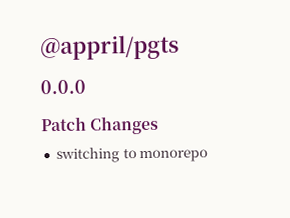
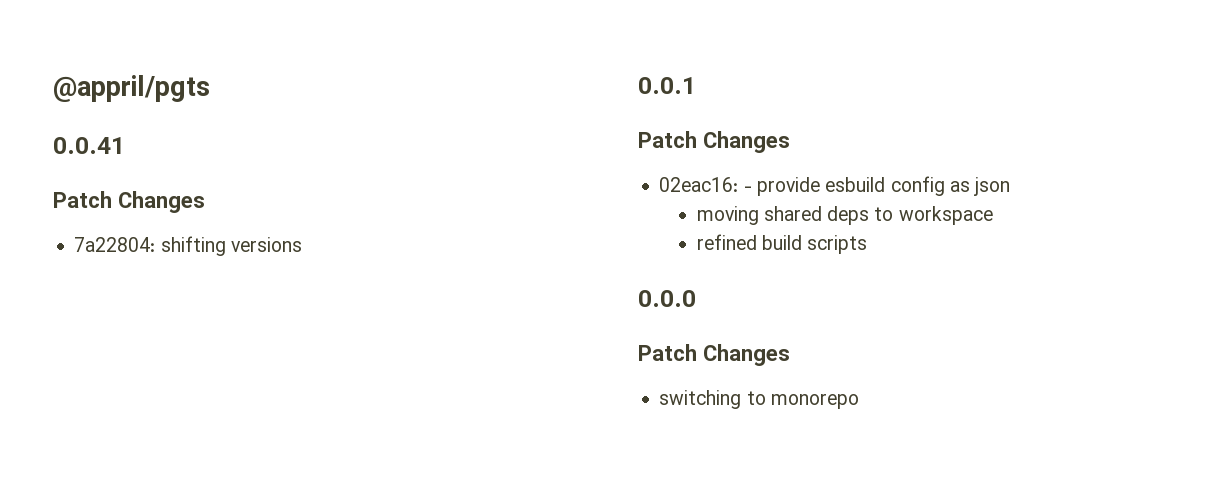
+ 0.0.41
+ Patch Changes
+ 7a22804: shifting versions
+ 0.0.1
+ Patch Changes
+ 02eac16: - provide esbuild config as json
+ moving shared deps to workspace
+ refined build scripts

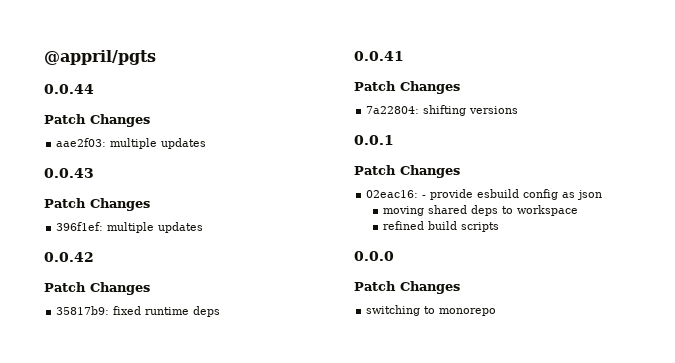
+ 0.0.44
+ Patch Changes
+ aae2f03: multiple updates
+ 0.0.43
+ Patch Changes
+ 396f1ef: multiple updates
+ 0.0.42
+ Patch Changes
+ 35817b9: fixed runtime deps

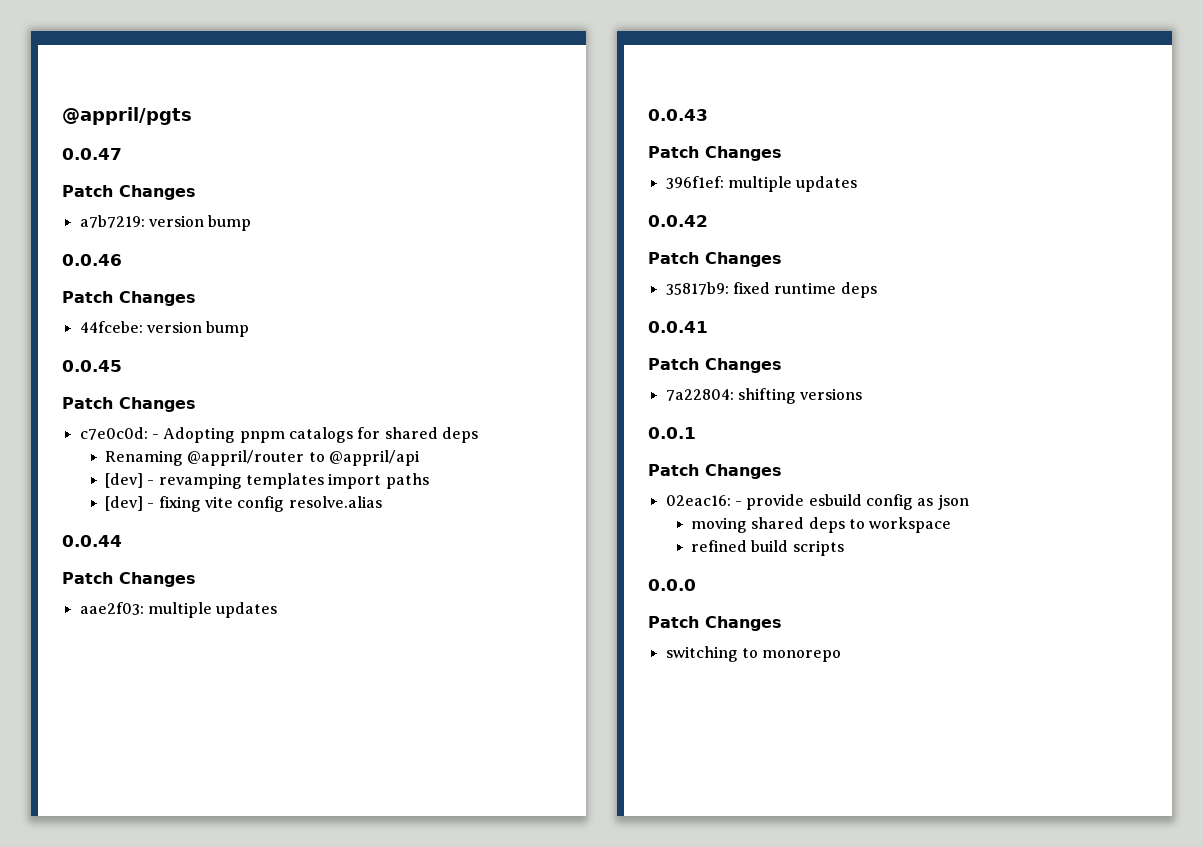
+ 0.0.47
+ Patch Changes
+ a7b7219: version bump
+ 0.0.46
+ Patch Changes
+ 44fcebe: version bump
+ 0.0.45
+ Patch Changes
+ c7e0c0d: - Adopting pnpm catalogs for shared deps
+ Renaming @appril/router to @appril/api
+ [dev] - revamping templates import paths
+ [dev] - fixing vite config resolve.alias

